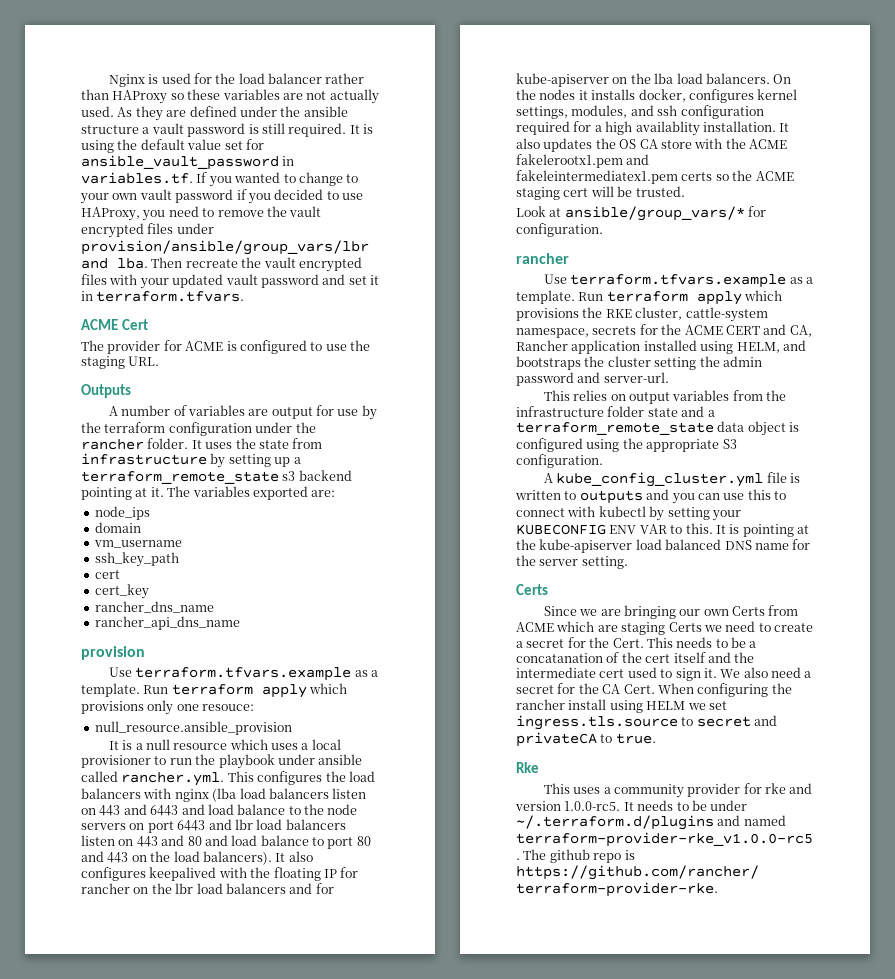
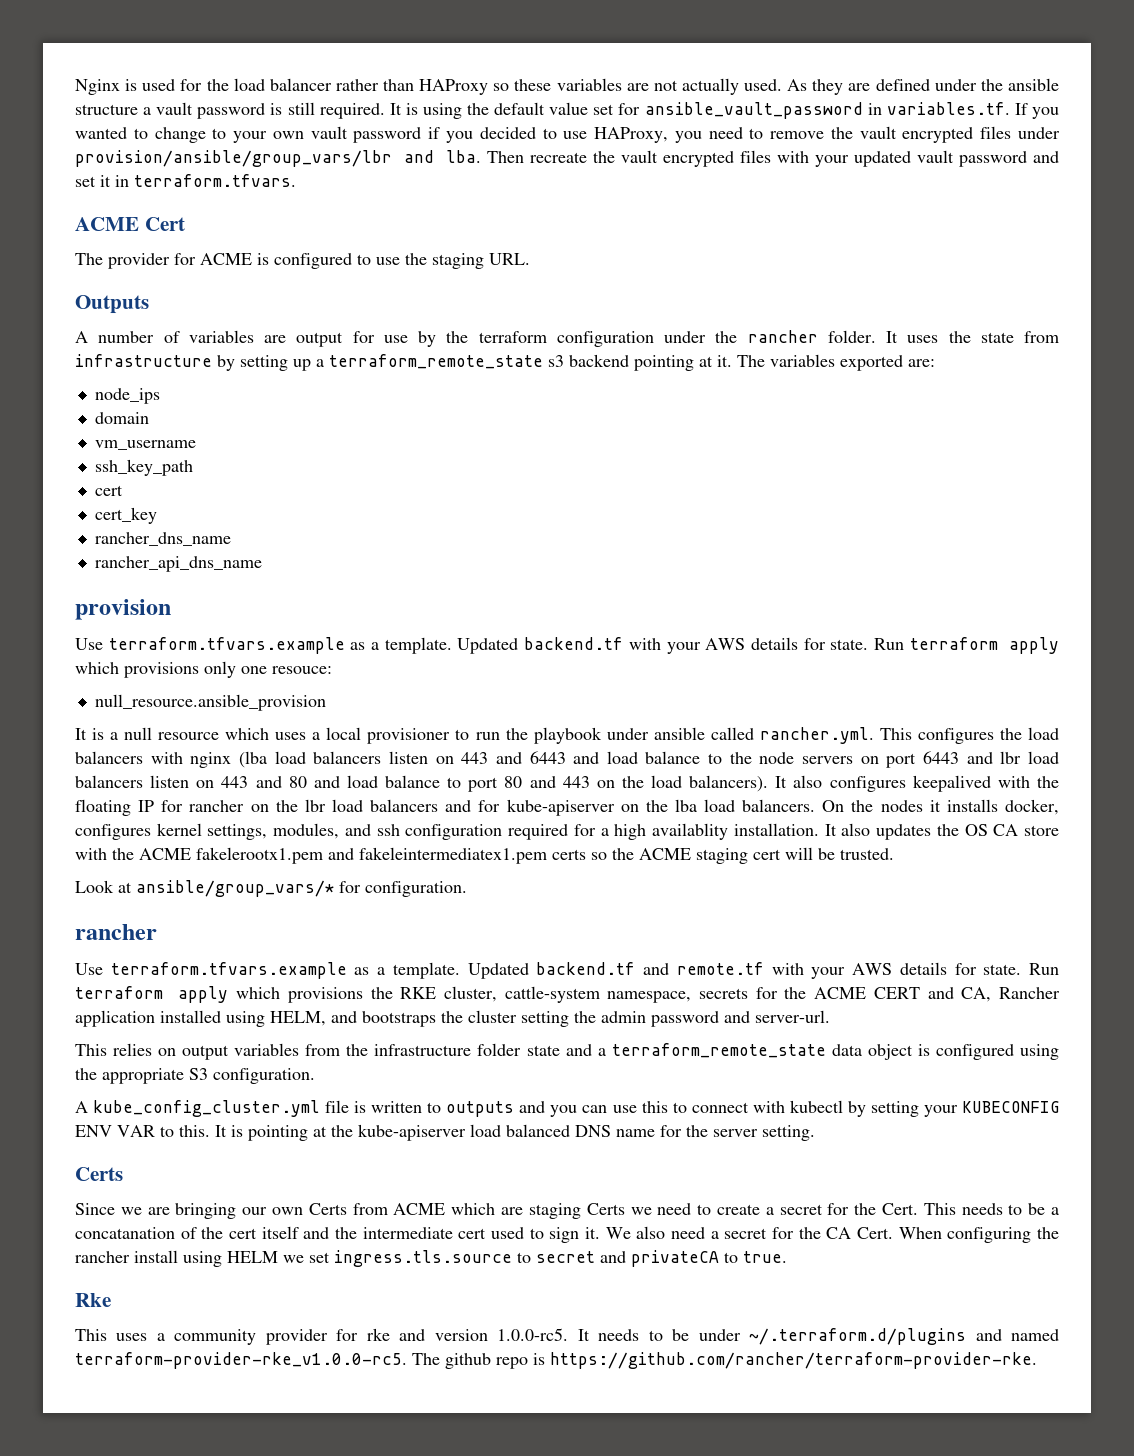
+ Updated backend.tf with your AWS details for state.
+ Updated backend.tf and remote.tf with your AWS details for state.

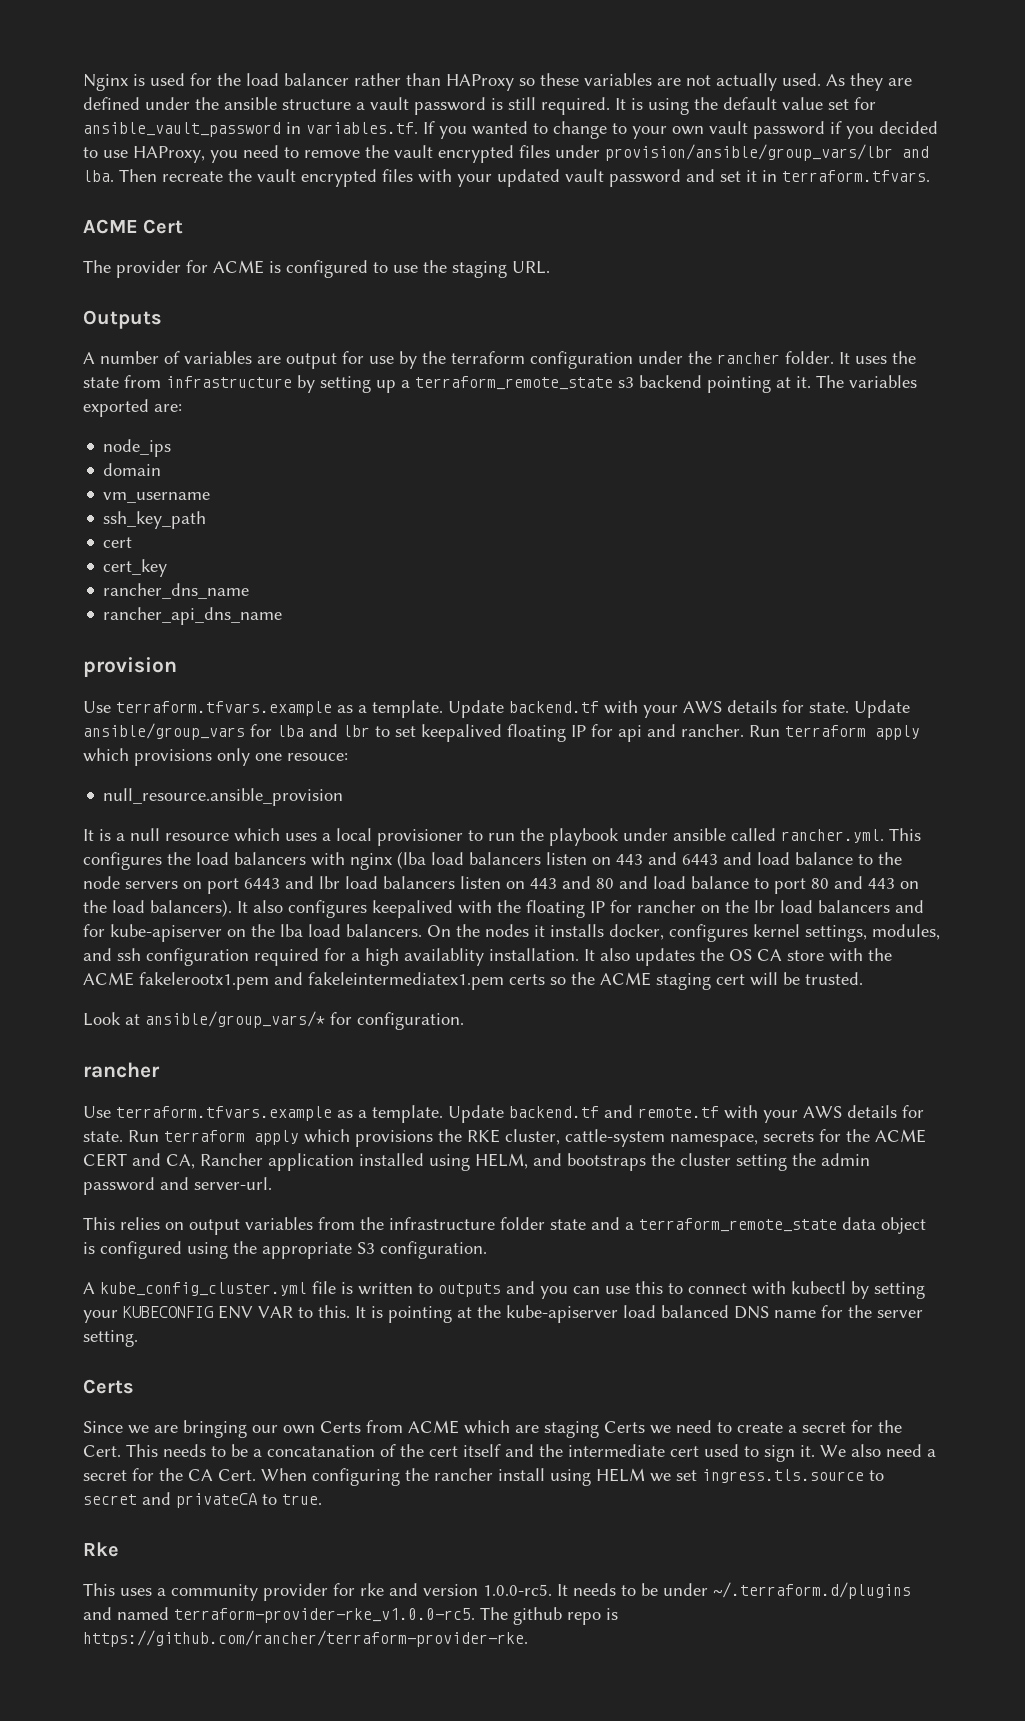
- Updated backend.tf with your AWS details for state.
+ Update backend.tf with your AWS details for state.
+ Update ansible/group_vars for lba and lbr to set keepalived floating IP for api and rancher.
- Updated backend.tf and remote.tf with your AWS details for state.
+ Update backend.tf and remote.tf with your AWS details for state.

